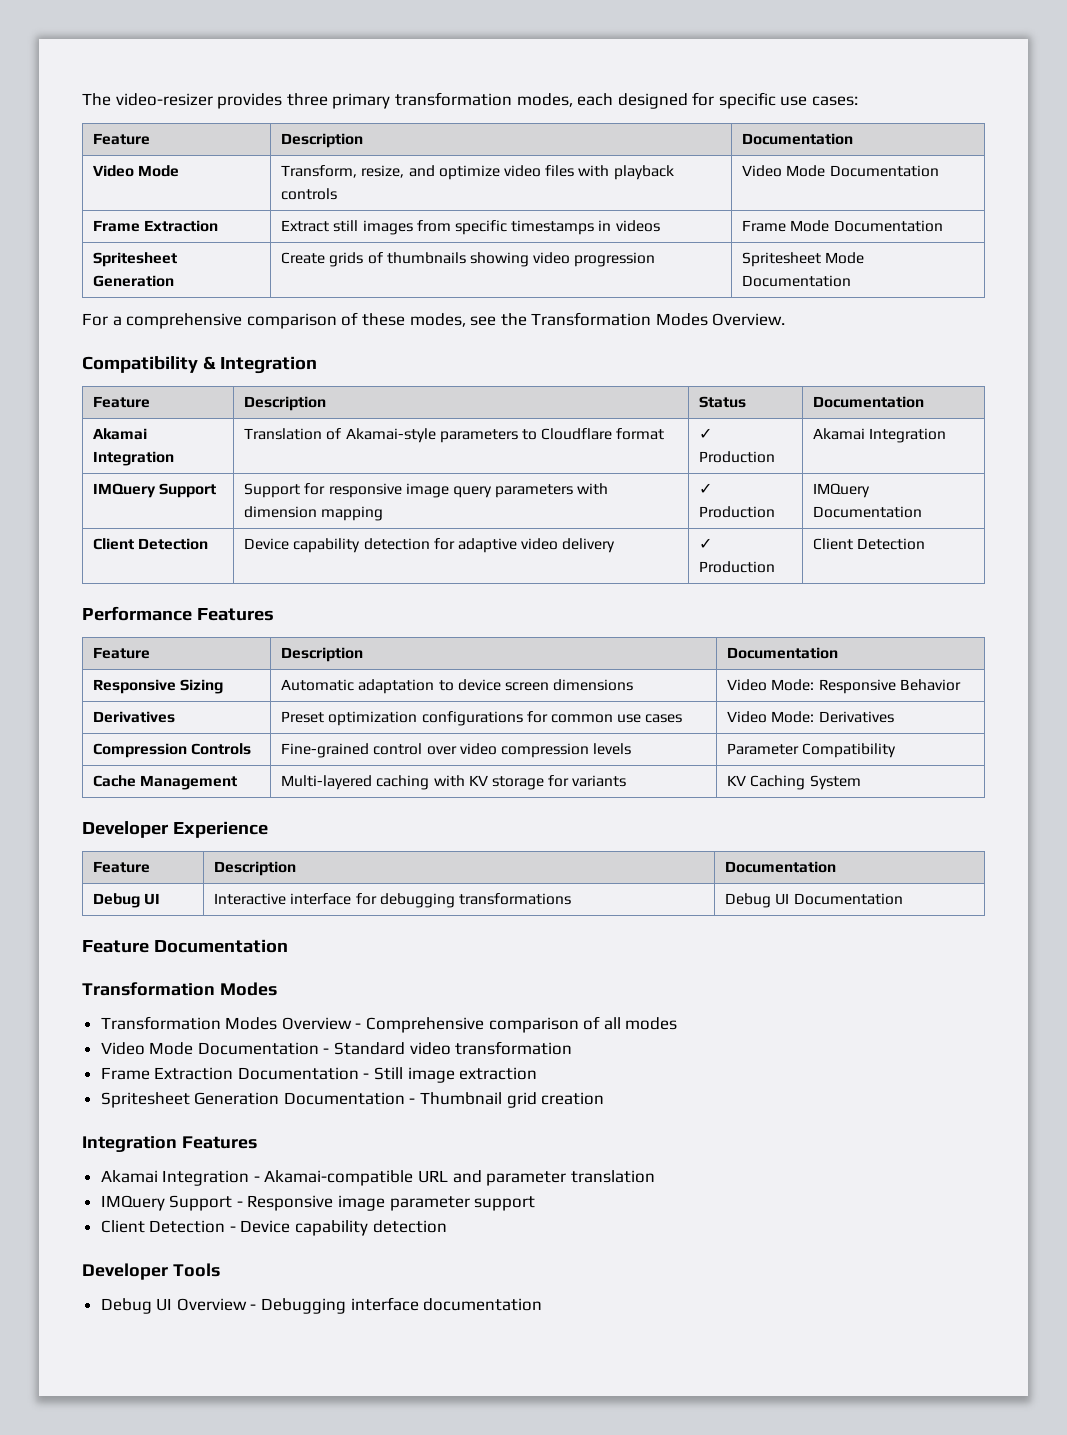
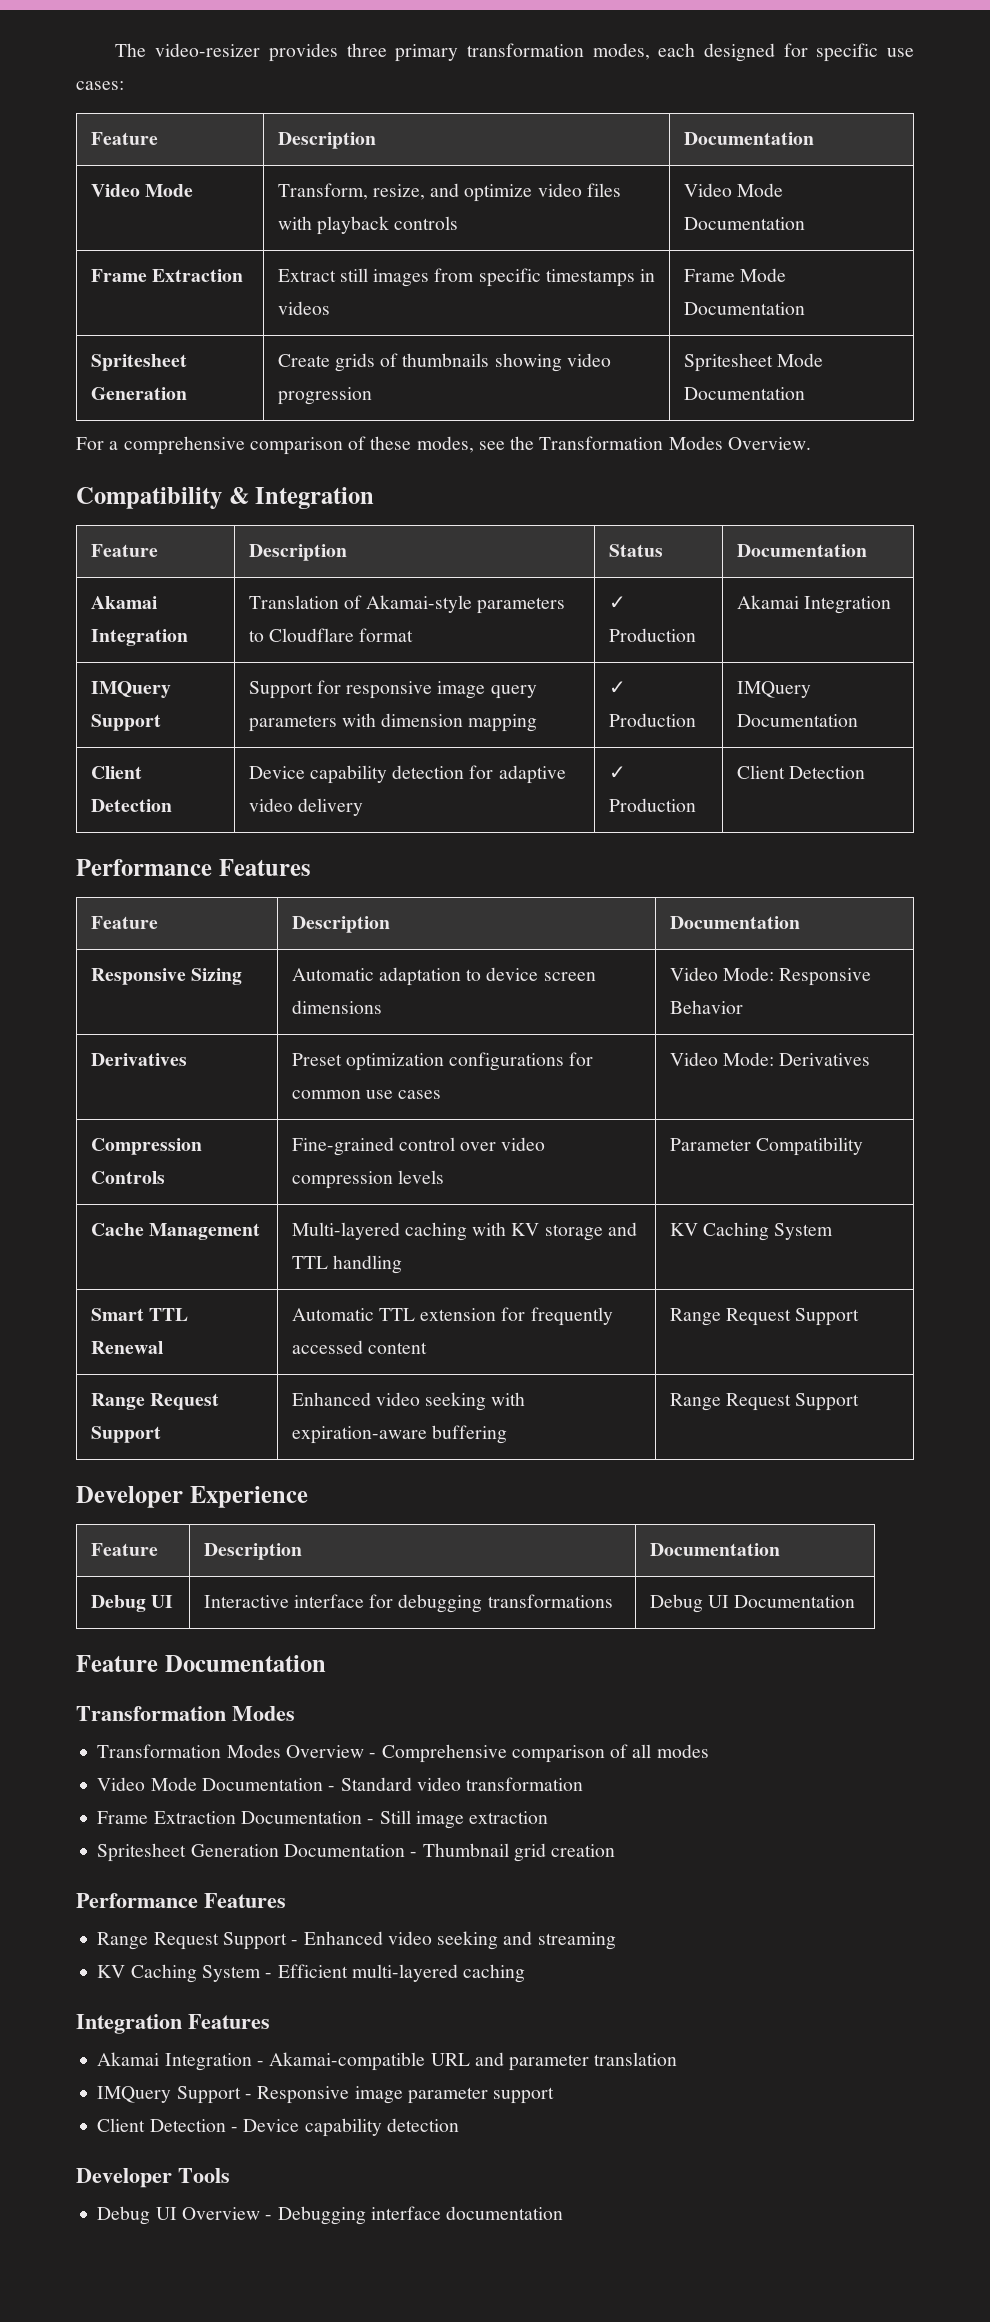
- Cache Management | Multi-layered caching with KV storage for variants | KV Caching System
+ Cache Management | Multi-layered caching with KV storage and TTL handling | KV Caching System
+ Smart TTL Renewal | Automatic TTL extension for frequently accessed content | Range Request Support
+ Range Request Support | Enhanced video seeking with expiration-aware buffering | Range Request Support
  Spritesheet Generation Documentation - Thumbnail grid creation
+ Performance Features
+ Range Request Support - Enhanced video seeking and streaming
+ KV Caching System - Efficient multi-layered caching

